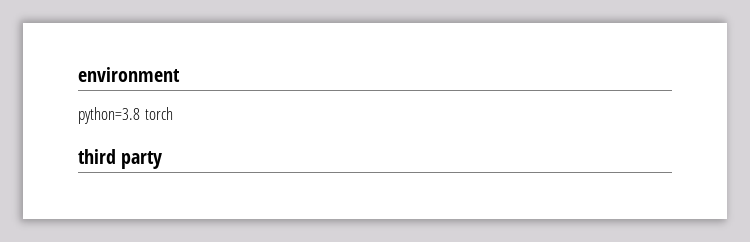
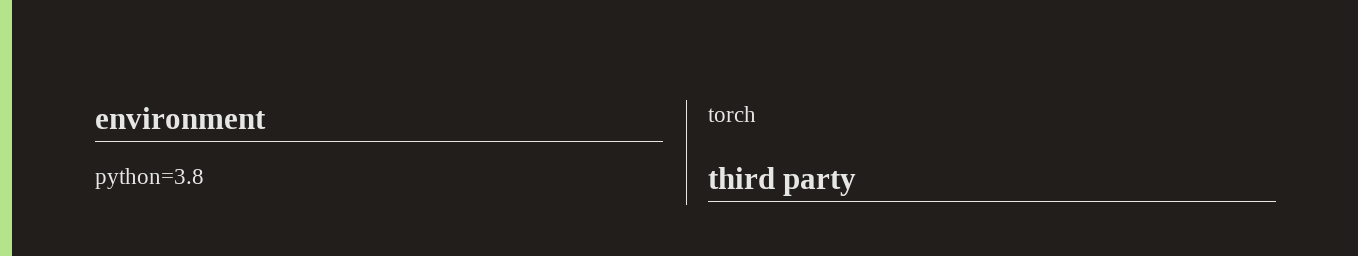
- python=3.8 torch
+ python=3.8
+ torch

